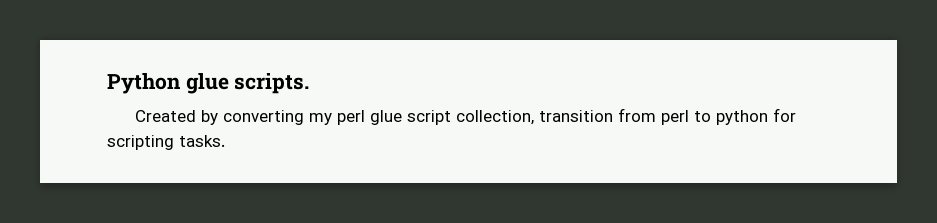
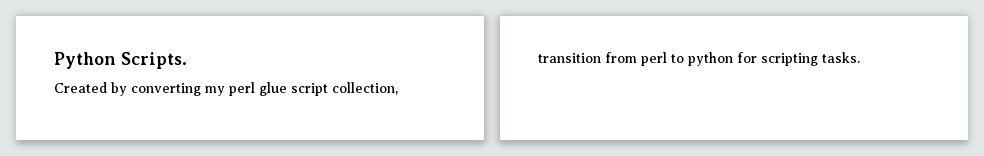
- Python glue scripts.
+ Python Scripts.

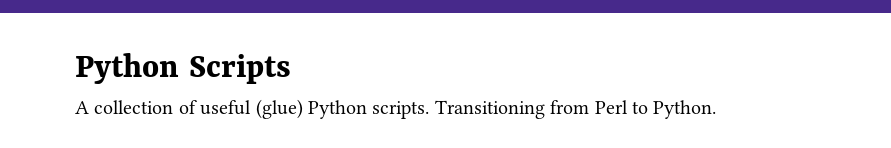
- Python Scripts.
- Created by converting my perl glue script collection, transition from perl to python for scripting tasks.
+ Python Scripts
+ A collection of useful (glue) Python scripts. Transitioning from Perl to Python.

